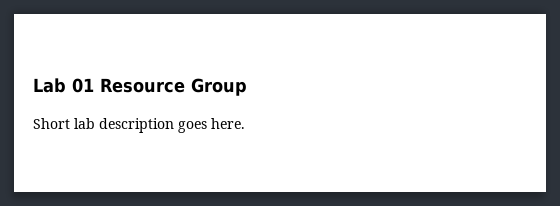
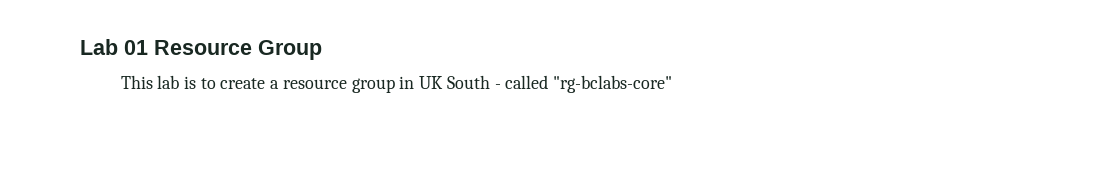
- Short lab description goes here.
+ This lab is to create a resource group in UK South - called "rg-bclabs-core"

